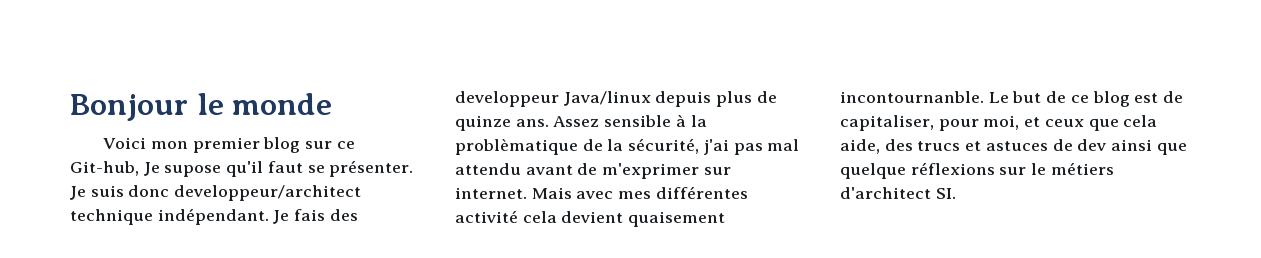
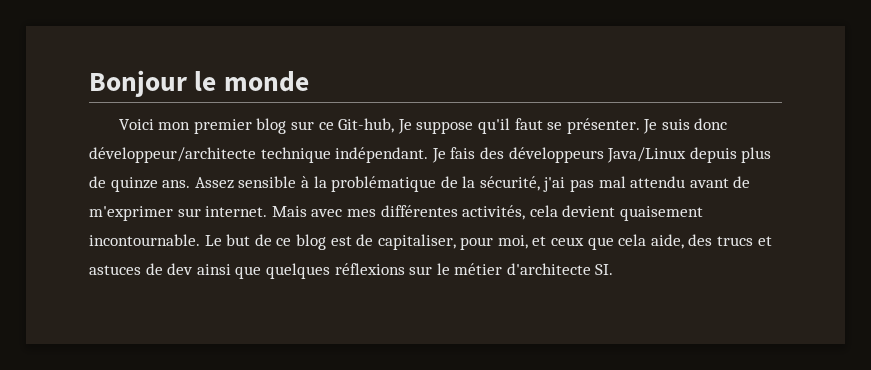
- Voici mon premier blog sur ce Git-hub, Je supose qu'il faut se présenter.
+ Voici mon premier blog sur ce Git-hub, Je suppose qu'il faut se présenter.
- Je suis donc developpeur/architect technique indépendant.
+ Je suis donc développeur/architecte technique indépendant.
- Je fais des developpeur Java/linux depuis plus de quinze ans.
+ Je fais des développeurs Java/Linux depuis plus de quinze ans.
- Assez sensible à la problèmatique de la sécurité, j'ai pas mal attendu avant de m'exprimer sur internet.
+ Assez sensible à la problématique de la sécurité, j'ai pas mal attendu avant de m'exprimer sur internet.
- Mais avec mes différentes activité cela devient quaisement incontournanble.
+ Mais avec mes différentes activités, cela devient quaisement incontournable.
- Le but de ce blog est de capitaliser, pour moi, et ceux que cela aide, des trucs et astuces de dev ainsi que quelque réflexions sur le métiers d'architect SI.
+ Le but de ce blog est de capitaliser, pour moi, et ceux que cela aide, des trucs et astuces de dev ainsi que quelques réflexions sur le métier d'architecte SI.

